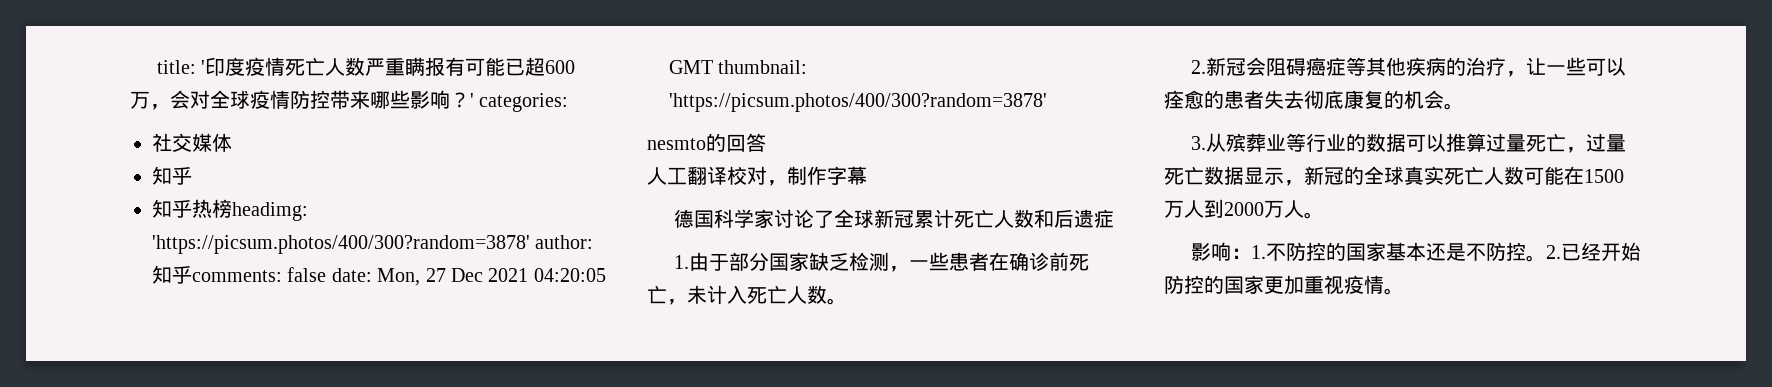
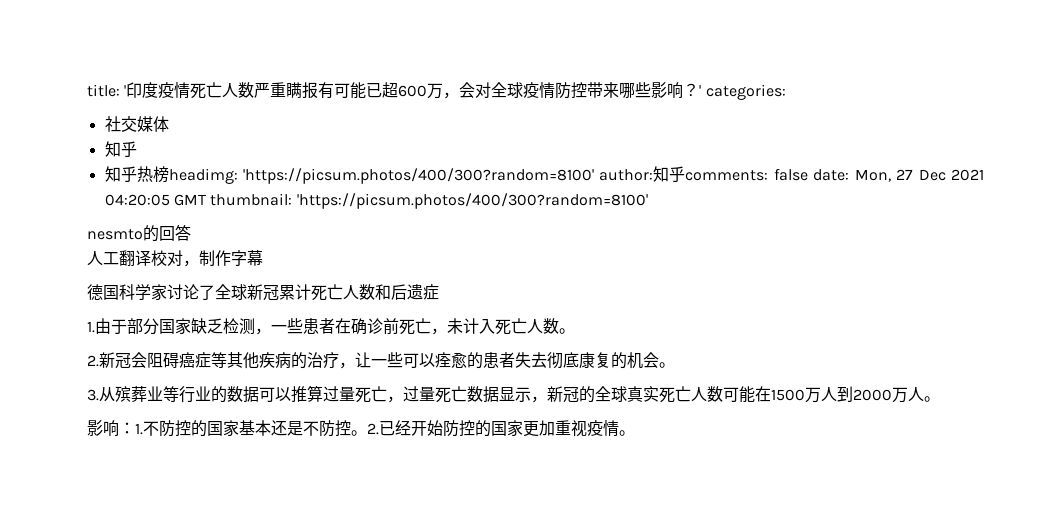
- 知乎热榜headimg: 'https://picsum.photos/400/300?random=3878' author:知乎comments: false date: Mon, 27 Dec 2021 04:20:05 GMT thumbnail: 'https://picsum.photos/400/300?random=3878'
+ 知乎热榜headimg: 'https://picsum.photos/400/300?random=8100' author:知乎comments: false date: Mon, 27 Dec 2021 04:20:05 GMT thumbnail: 'https://picsum.photos/400/300?random=8100'

